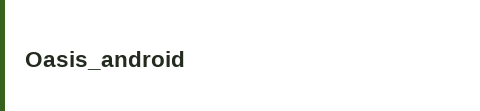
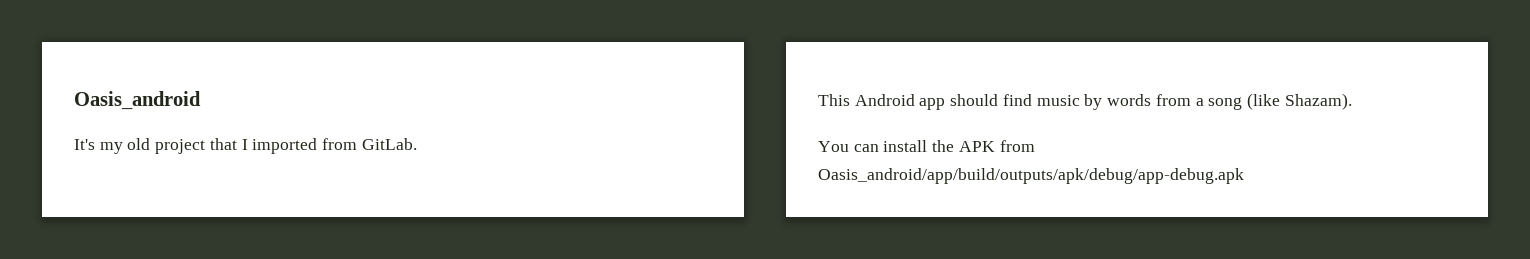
+ It's my old project that I imported from GitLab.
+ This Android app should find music by words from a song (like Shazam).
+ You can install the APK from Oasis_android/app/build/outputs/apk/debug/app-debug.apk

